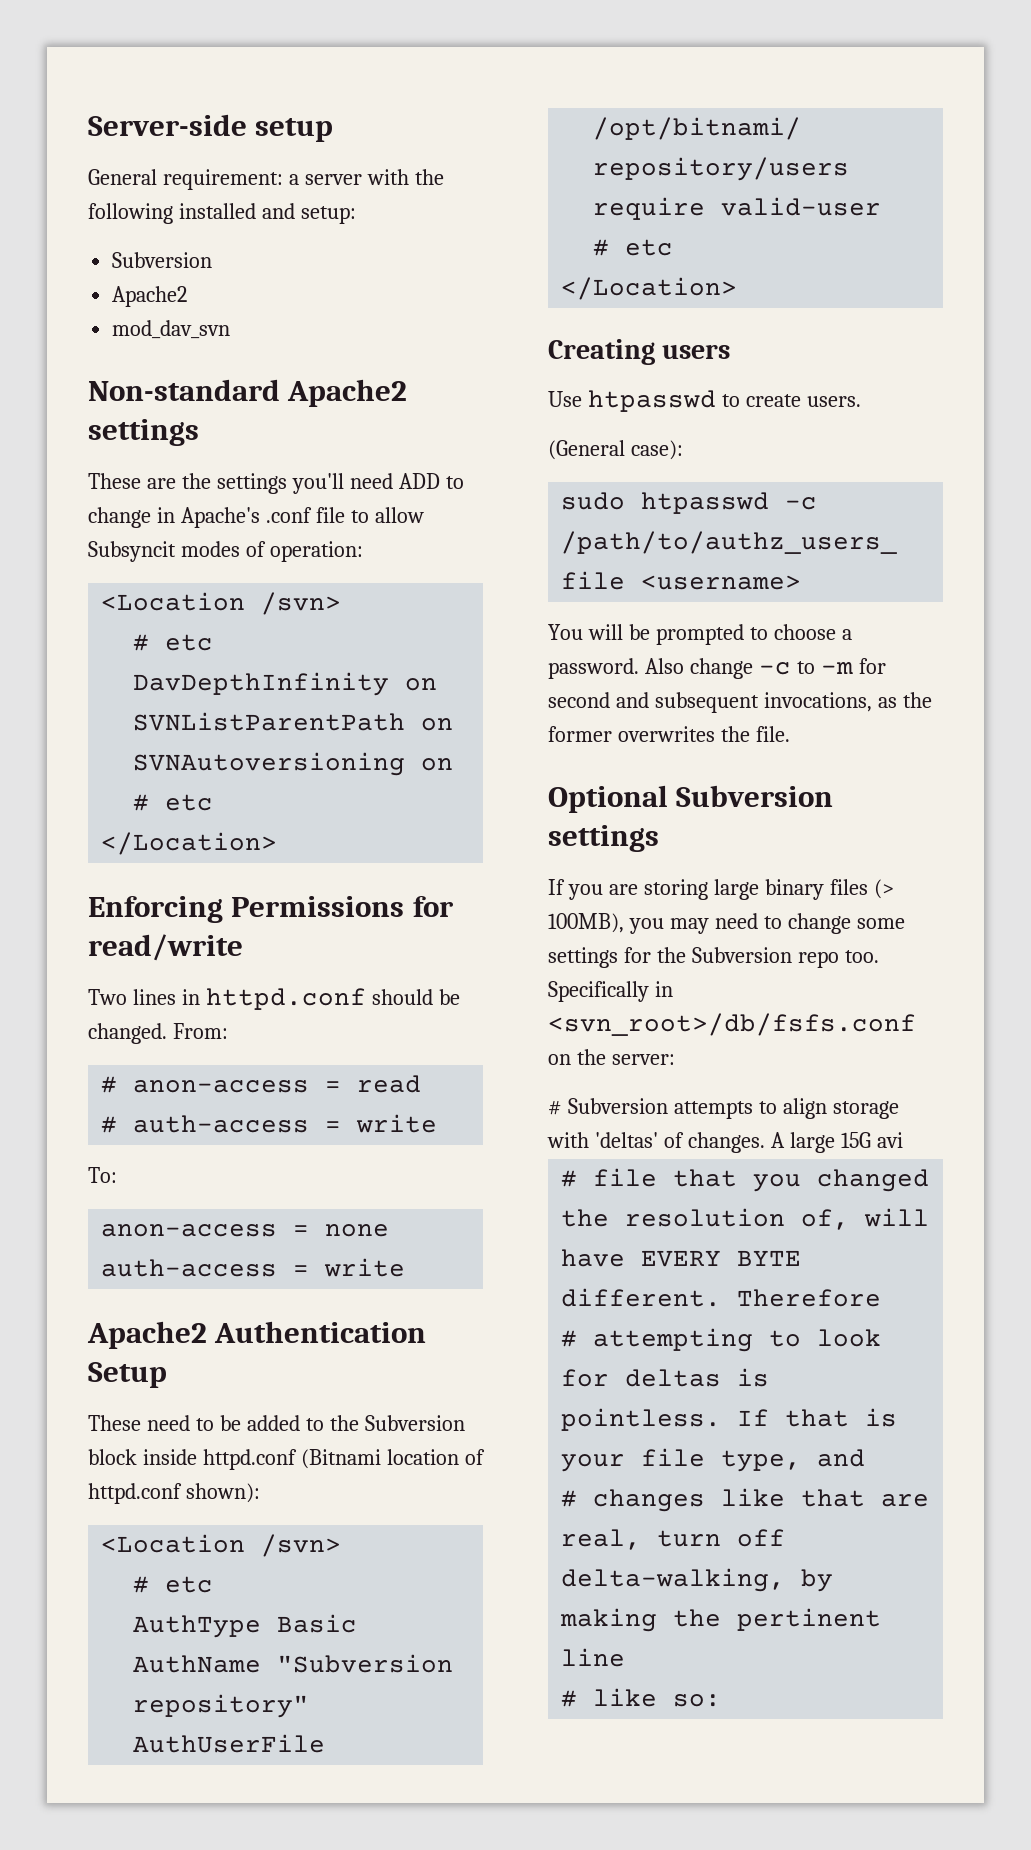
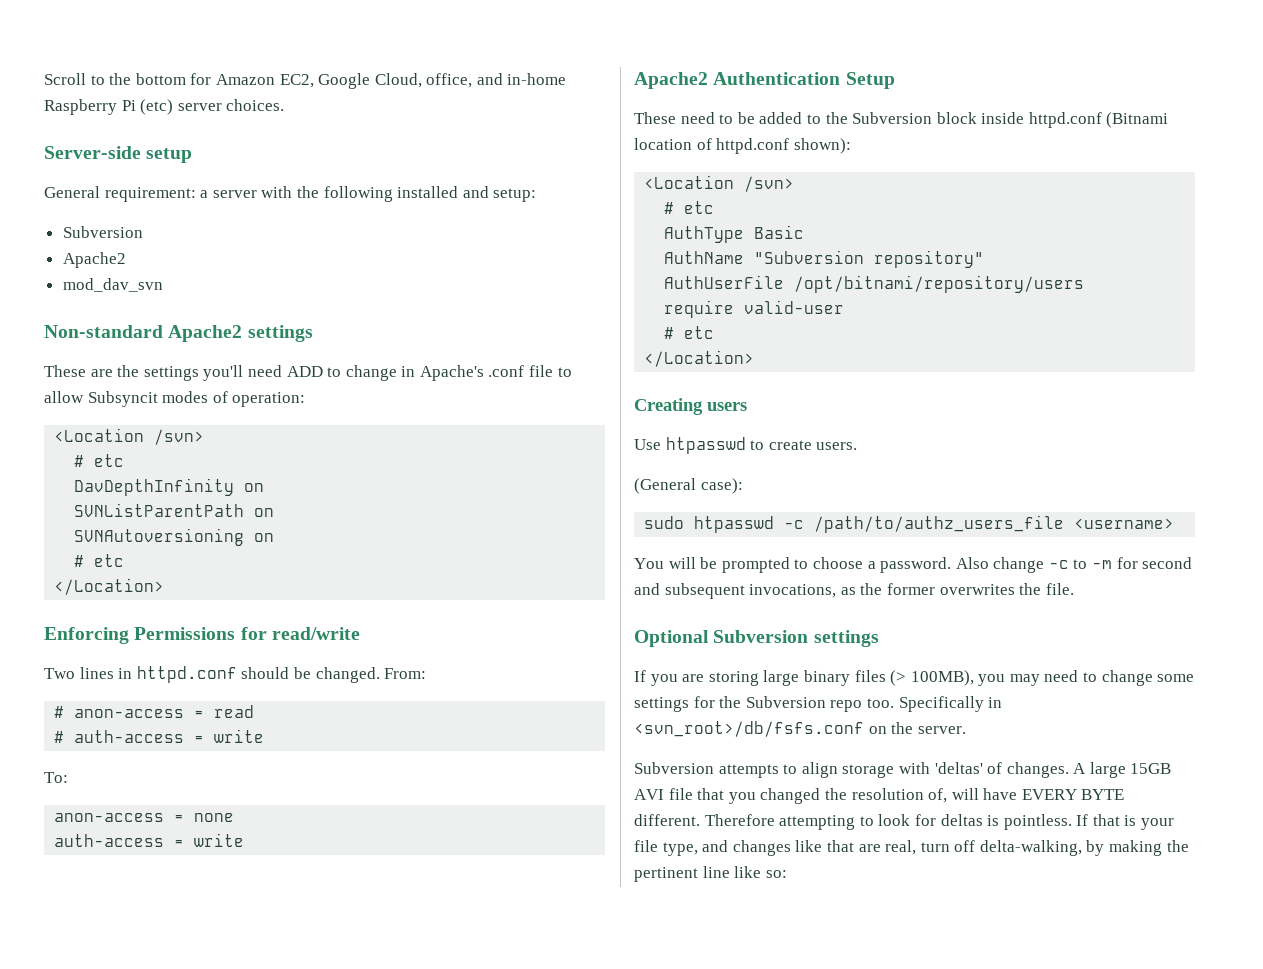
+ Scroll to the bottom for Amazon EC2, Google Cloud, office, and in-home Raspberry Pi (etc) server choices.
- Specifically in <svn_root>/db/fsfs.conf on the server:
- # Subversion attempts to align storage with 'deltas' of changes.
+ Specifically in <svn_root>/db/fsfs.conf on the server.
+ Subversion attempts to align storage with 'deltas' of changes.
- A large 15G avi
- # file that you changed the resolution of, will have EVERY BYTE different.
+ A large 15GB AVI file that you changed the resolution of, will have EVERY BYTE different.
- Therefore
- # attempting to look for deltas is pointless.
+ Therefore attempting to look for deltas is pointless.
- If that is your file type, and
- # changes like that are real, turn off delta-walking, by making the pertinent line
- # like so:
+ If that is your file type, and changes like that are real, turn off delta-walking, by making the pertinent line like so:

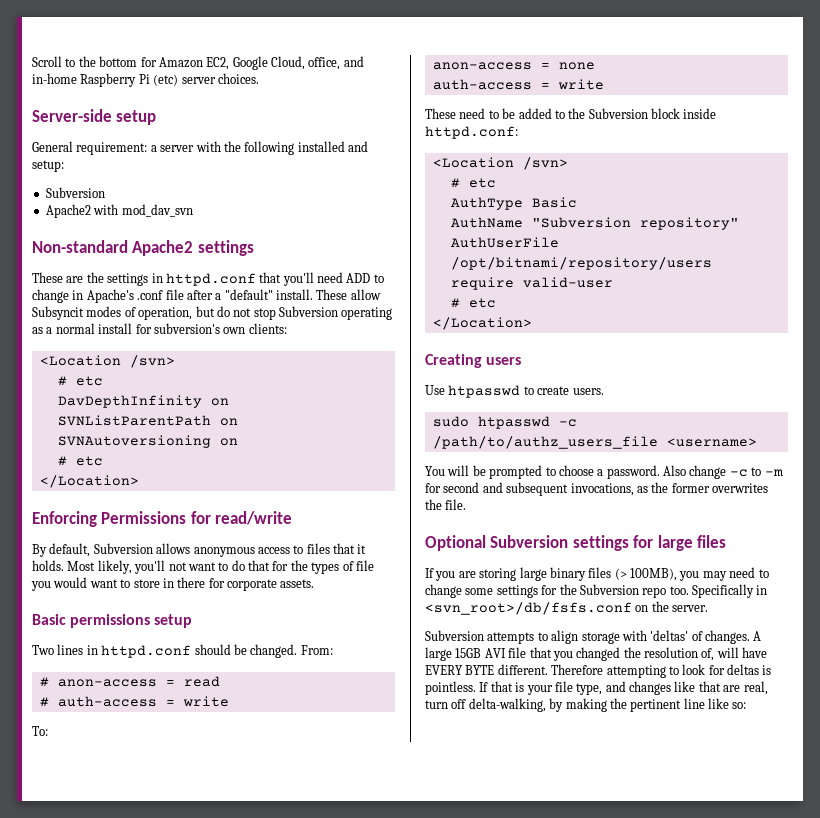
  General requirement: a server with the following installed and setup:
  Subversion
- Apache2
- mod_dav_svn
+ Apache2 with mod_dav_svn
- These are the settings you'll need ADD to change in Apache's .conf file to allow Subsyncit modes of operation:
+ These are the settings in httpd.conf that you'll need ADD to change in Apache's .conf file after a "default" install. These allow Subsyncit modes of operation, but do not stop Subversion operating as a normal install for subversion's own clients:
+ By default, Subversion allows anonymous access to files that it holds. Most likely, you'll not want to do that for the types of file you would want to store in there for corporate assets.
+ Basic permissions setup
- Apache2 Authentication Setup
- These need to be added to the Subversion block inside httpd.conf (Bitnami location of httpd.conf shown):
+ These need to be added to the Subversion block inside httpd.conf:
- (General case):
- Optional Subversion settings
+ Optional Subversion settings for large files

